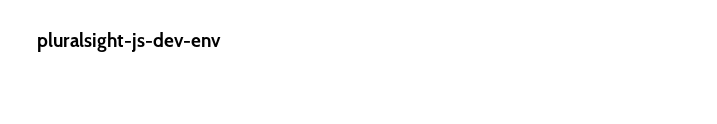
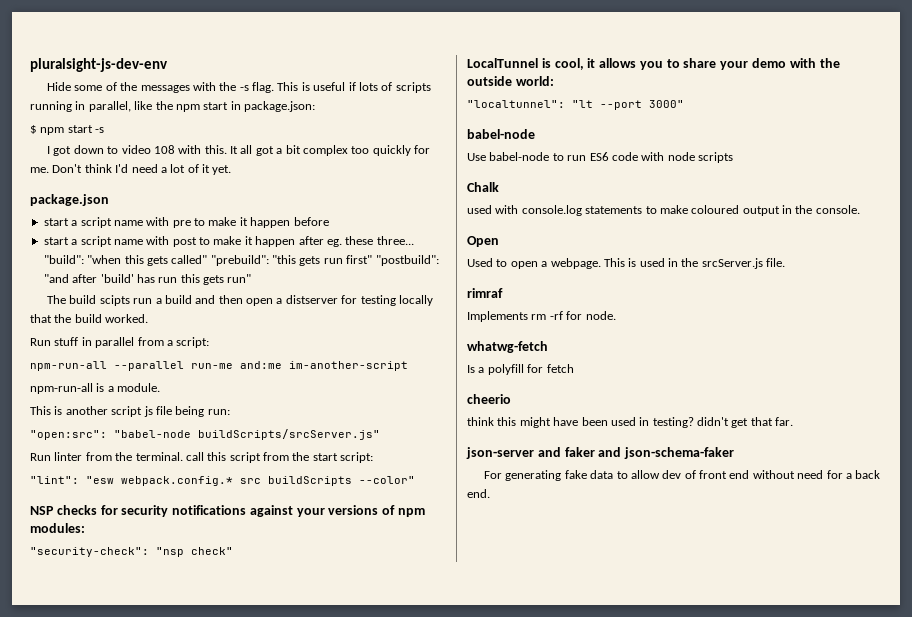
+ Hide some of the messages with the -s flag. This is useful if lots of scripts running in parallel, like the npm start in package.json:
+ $ npm start -s
+ I got down to video 108 with this. It all got a bit complex too quickly for me. Don't think I'd need a lot of it yet.
+ package.json
+ start a script name with pre to make it happen before
+ start a script name with post to make it happen after eg. these three... "build": "when this gets called" "prebuild": "this gets run first" "postbuild": "and after 'build' has run this gets run"
+ The build scipts run a build and then open a distserver for testing locally that the build worked.
+ Run stuff in parallel from a script:
+ npm-run-all --parallel run-me and:me im-another-script
+ npm-run-all is a module.
+ This is another script js file being run:
+ "open:src": "babel-node buildScripts/srcServer.js"
+ Run linter from the terminal. call this script from the start script:
+ "lint": "esw webpack.config.* src buildScripts --color"
+ NSP checks for security notifications against your versions of npm modules:
+ "security-check": "nsp check"
+ LocalTunnel is cool, it allows you to share your demo with the outside world:
+ "localtunnel": "lt --port 3000"
+ babel-node
+ Use babel-node to run ES6 code with node scripts
+ Chalk
+ used with console.log statements to make coloured output in the console.
+ Open
+ Used to open a webpage. This is used in the srcServer.js file.
+ rimraf
+ Implements rm -rf for node.
+ whatwg-fetch
+ Is a polyfill for fetch
+ cheerio
+ think this might have been used in testing? didn't get that far.
+ json-server and faker and json-schema-faker
+ For generating fake data to allow dev of front end without need for a back end.

